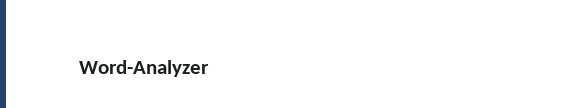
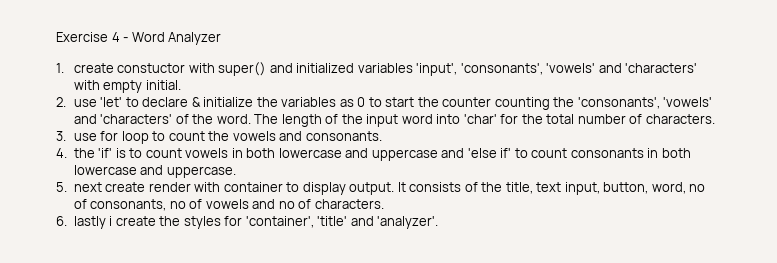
- Word-Analyzer
+ Exercise 4 - Word Analyzer
+ 1. create constuctor with super() and initialized variables 'input', 'consonants', 'vowels' and 'characters' with empty initial.
+ 2. use 'let' to declare & initialize the variables as 0 to start the counter counting the 'consonants', 'vowels' and 'characters' of the word. The length of the input word into 'char' for the total number of characters.
+ 3. use for loop to count the vowels and consonants.
+ 4. the 'if' is to count vowels in both lowercase and uppercase and 'else if' to count consonants in both lowercase and uppercase.
+ 5. next create render with container to display output. It consists of the title, text input, button, word, no of consonants, no of vowels and no of characters.
+ 6. lastly i create the styles for 'container', 'title' and 'analyzer'.

